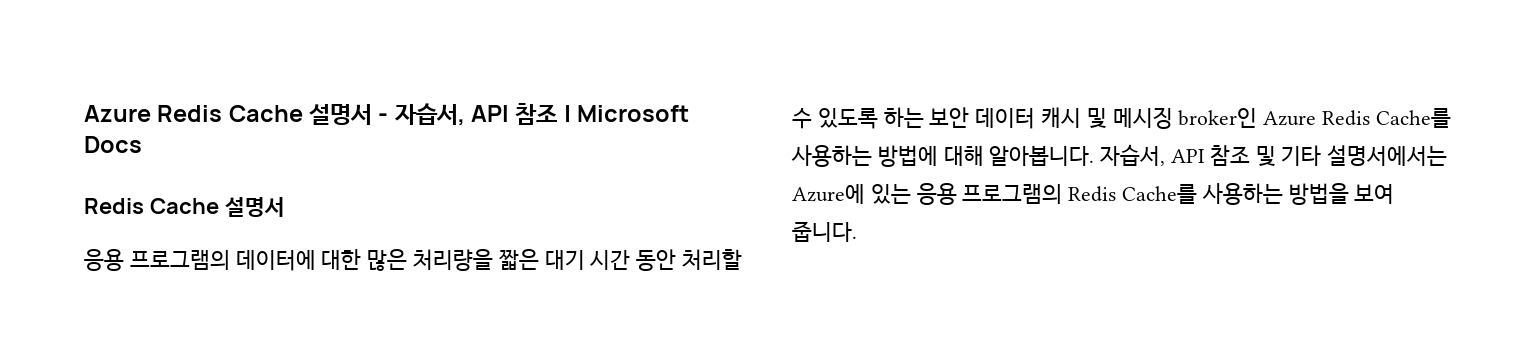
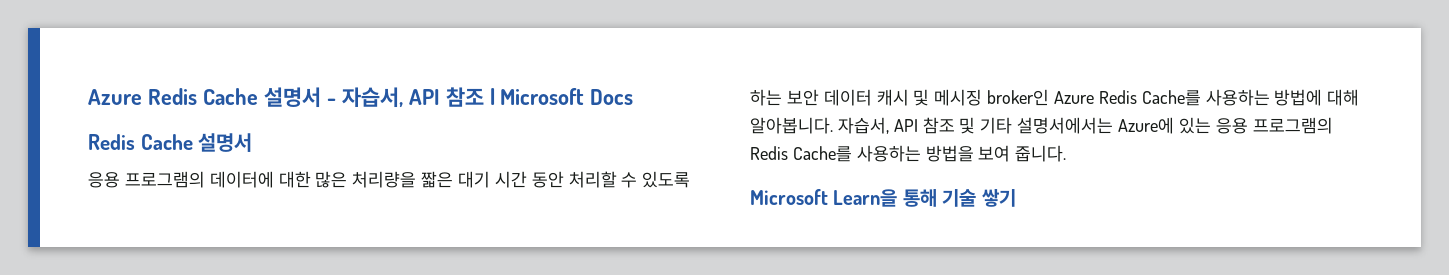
+ Microsoft Learn을 통해 기술 쌓기

